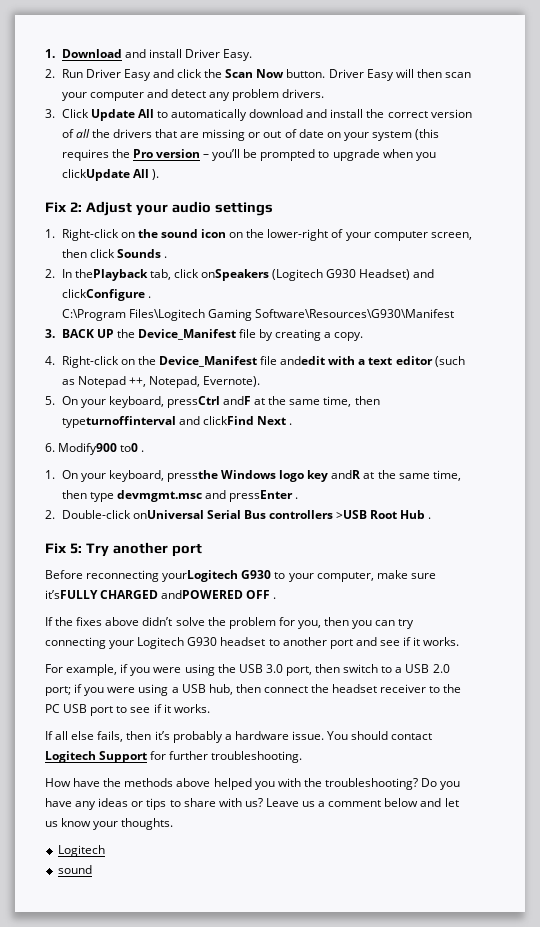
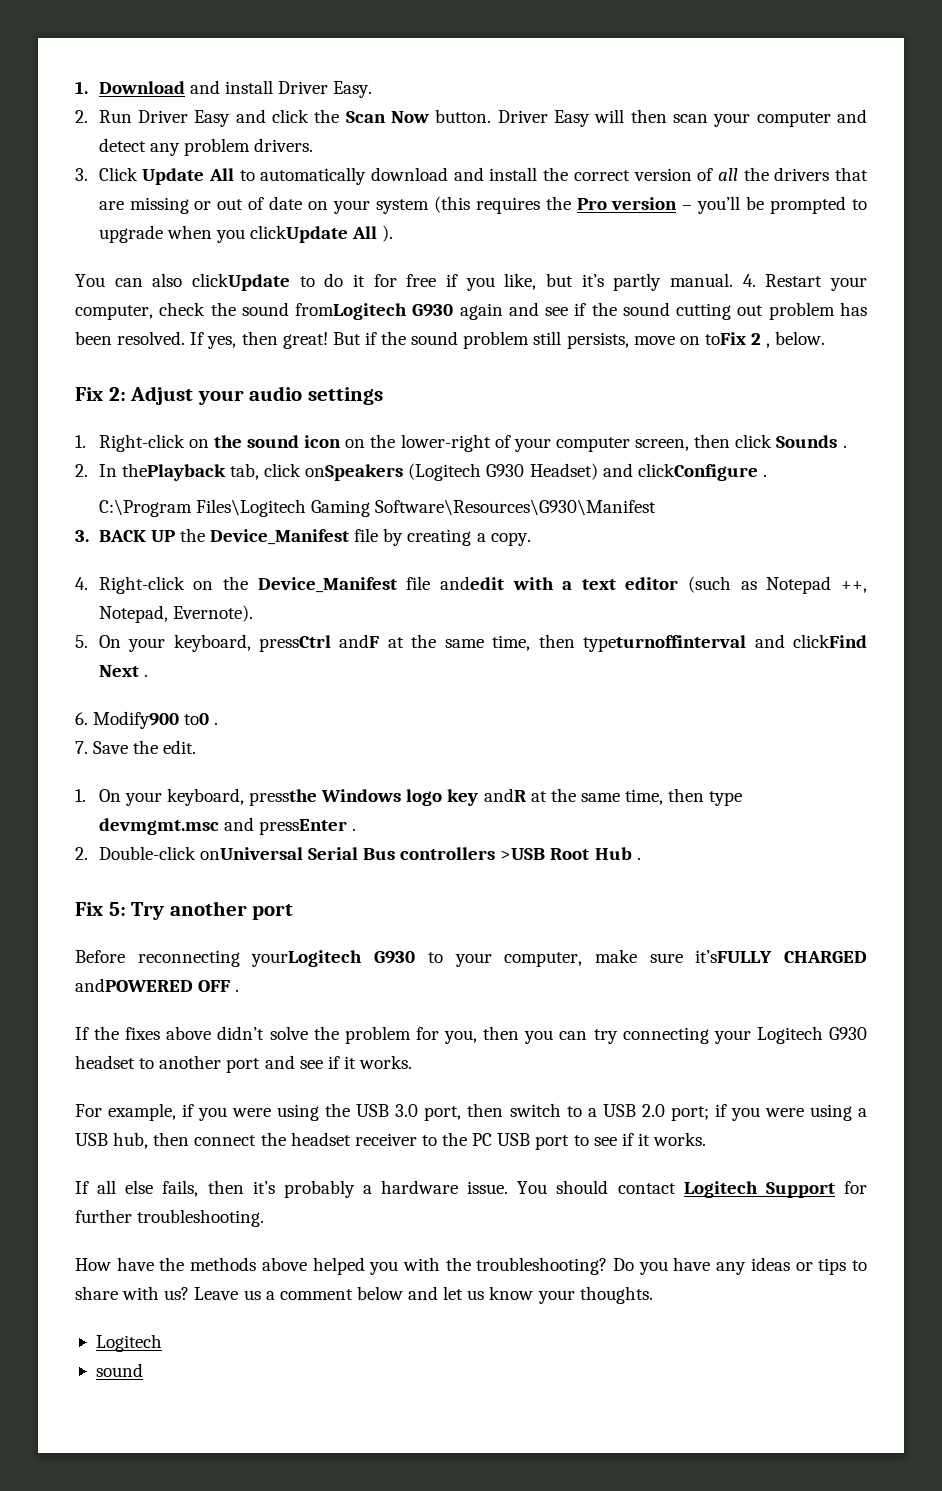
+ You can also clickUpdate to do it for free if you like, but it’s partly manual. 4. Restart your computer, check the sound fromLogitech G930 again and see if the sound cutting out problem has been resolved. If yes, then great! But if the sound problem still persists, move on toFix 2 , below.
+ 7. Save the edit.

